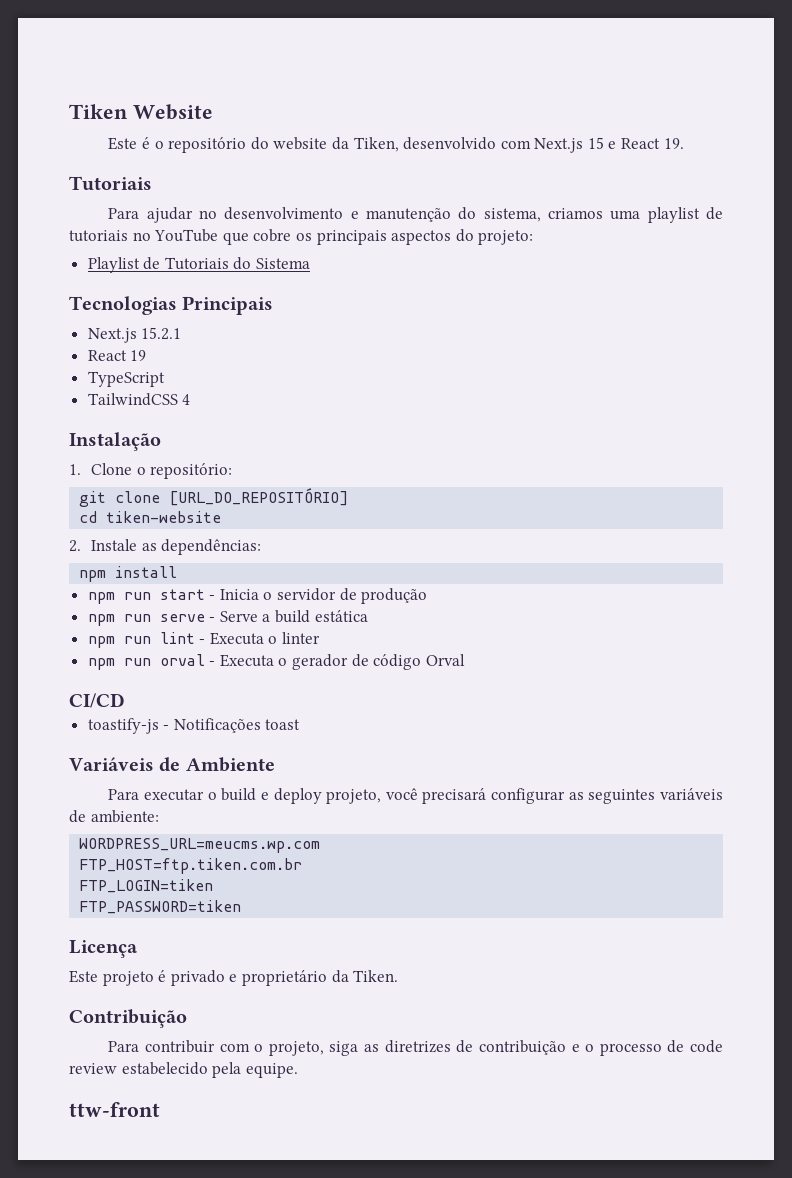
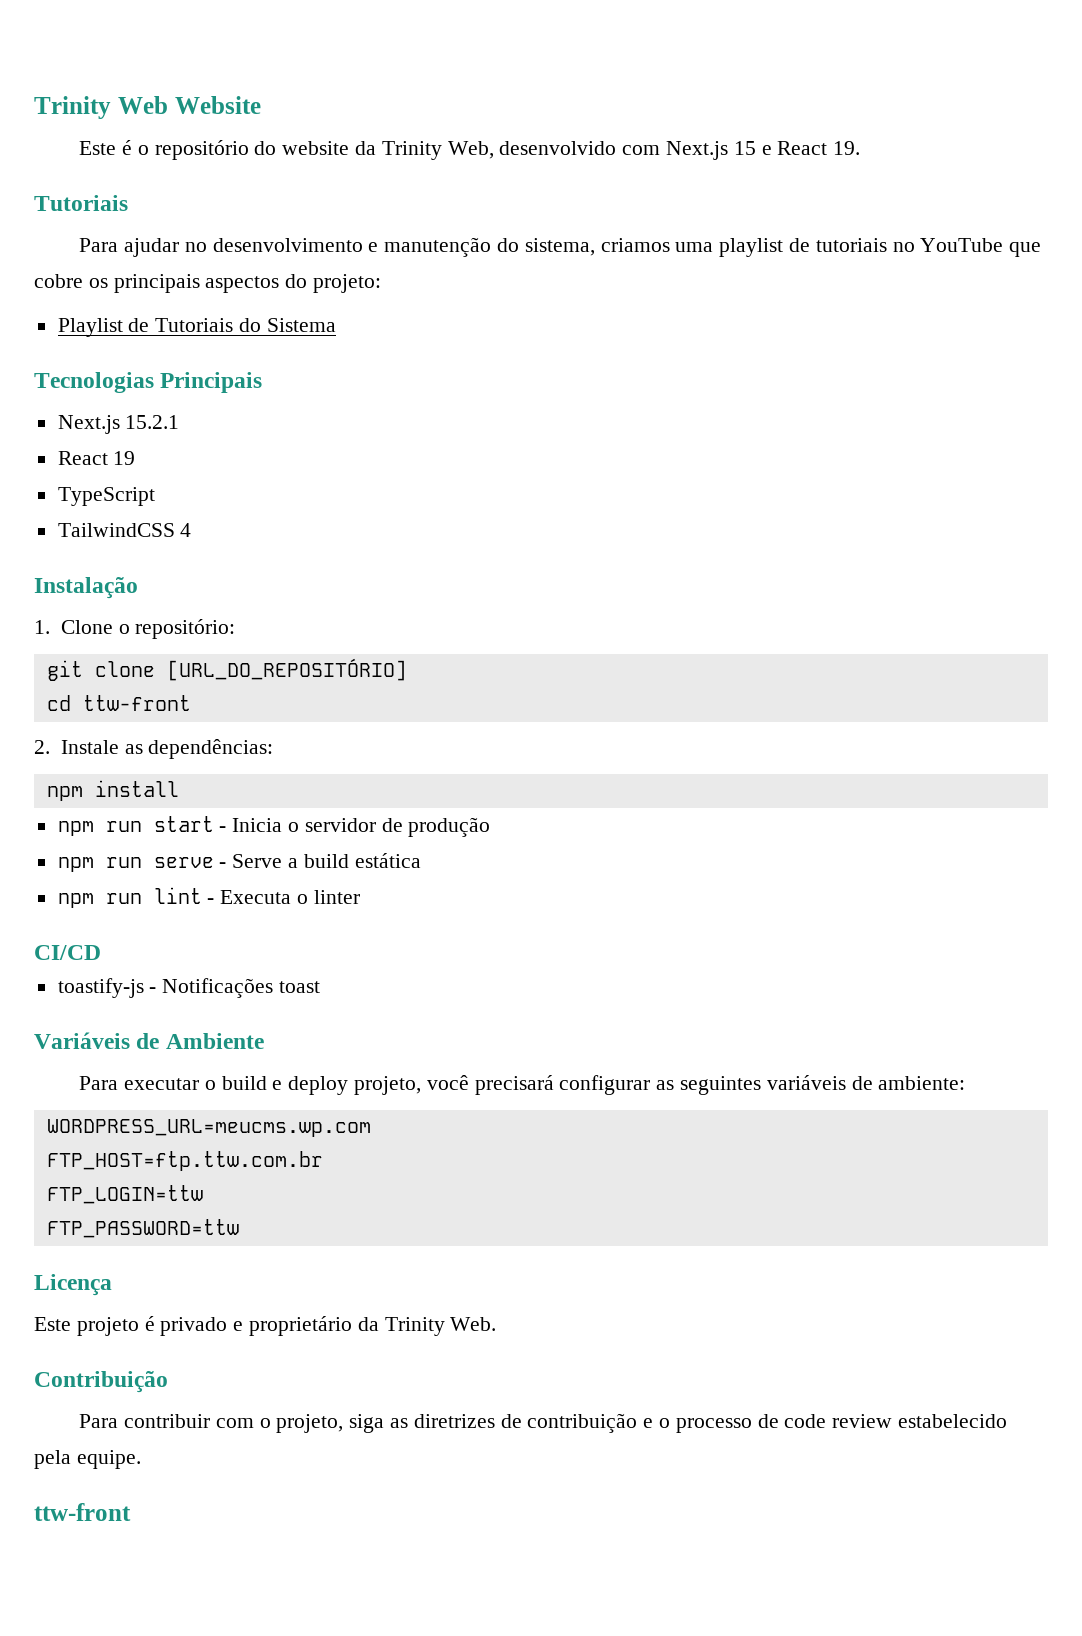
- Tiken Website
+ Trinity Web Website
- Este é o repositório do website da Tiken, desenvolvido com Next.js 15 e React 19.
+ Este é o repositório do website da Trinity Web, desenvolvido com Next.js 15 e React 19.
- cd tiken-website
+ cd ttw-front
- npm run orval - Executa o gerador de código Orval
- FTP_HOST=ftp.tiken.com.br
- FTP_LOGIN=tiken
- FTP_PASSWORD=tiken
+ FTP_HOST=ftp.ttw.com.br
+ FTP_LOGIN=ttw
+ FTP_PASSWORD=ttw
- Este projeto é privado e proprietário da Tiken.
+ Este projeto é privado e proprietário da Trinity Web.

